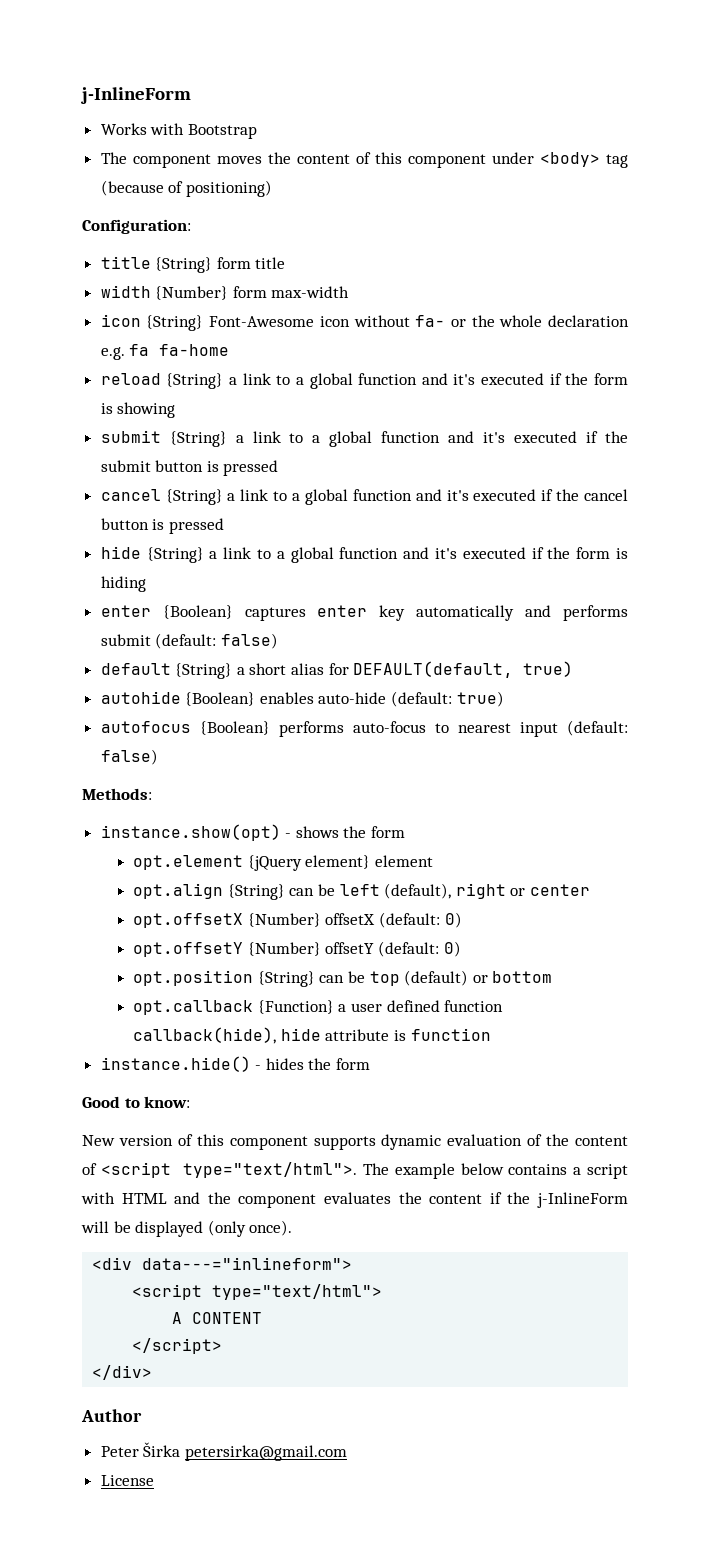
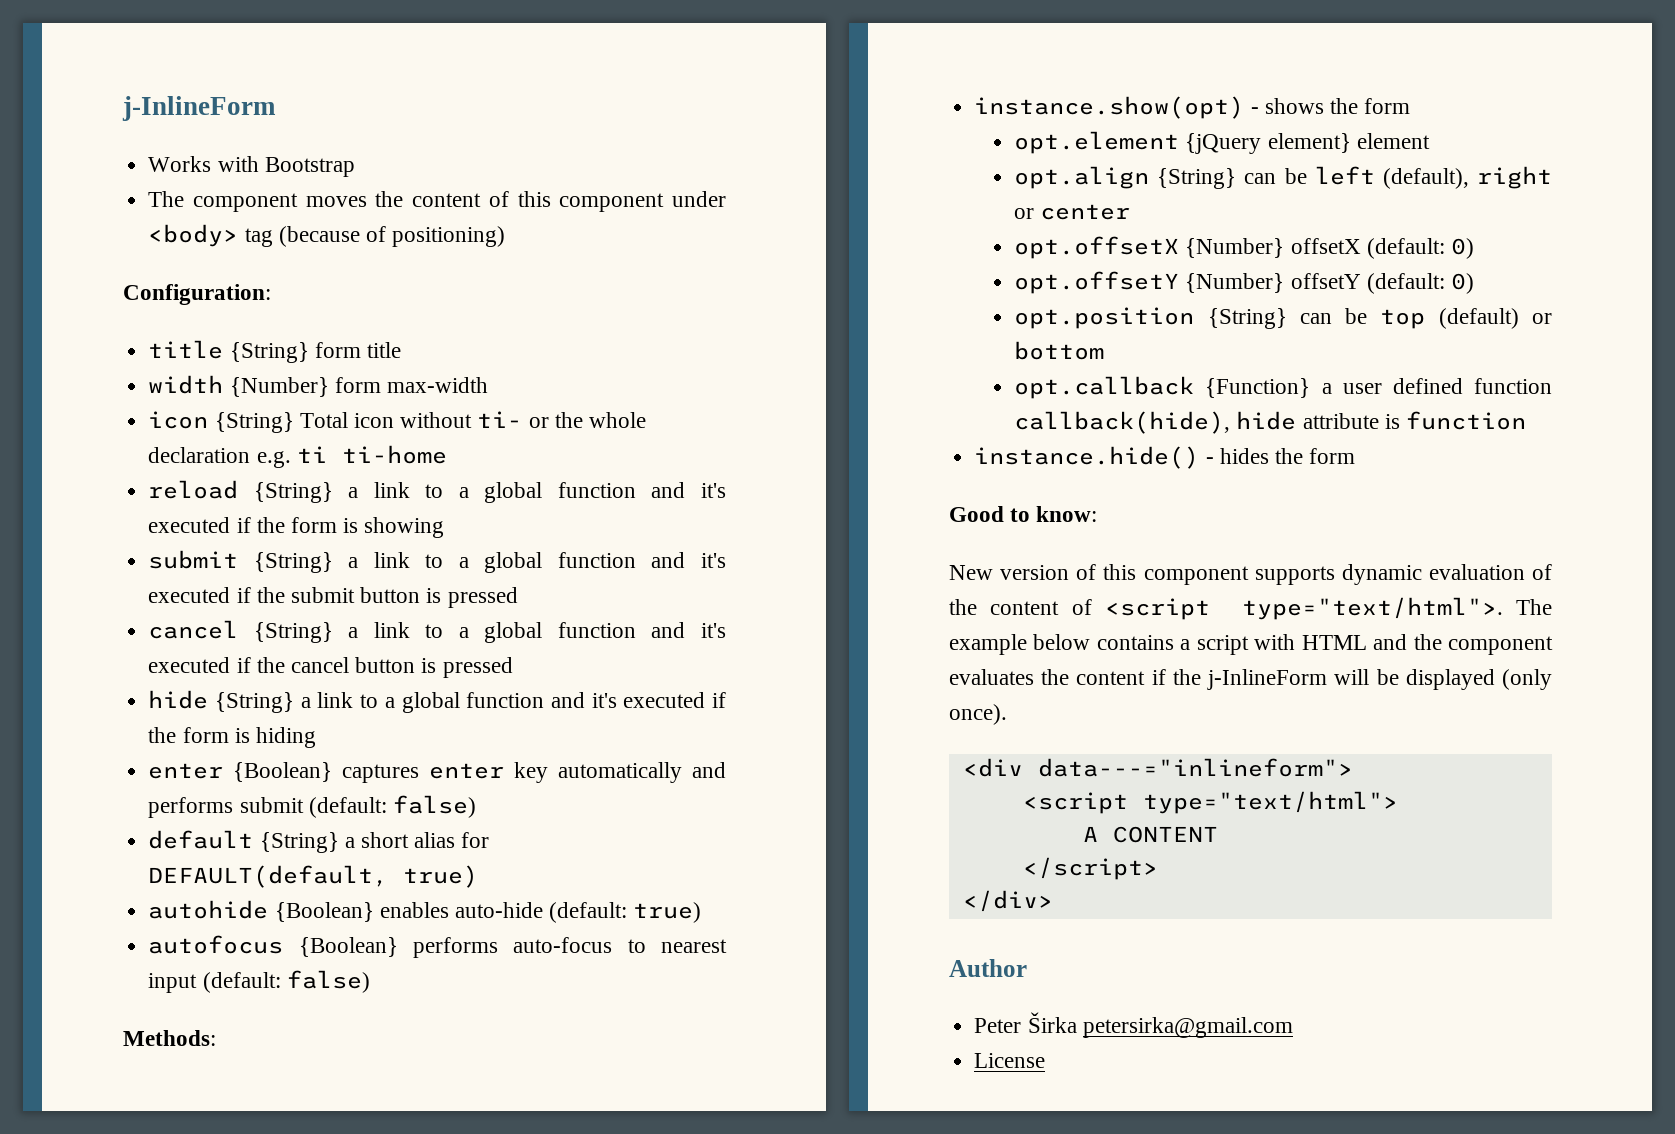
- icon {String} Font-Awesome icon without fa- or the whole declaration e.g. fa fa-home
+ icon {String} Total icon without ti- or the whole declaration e.g. ti ti-home

